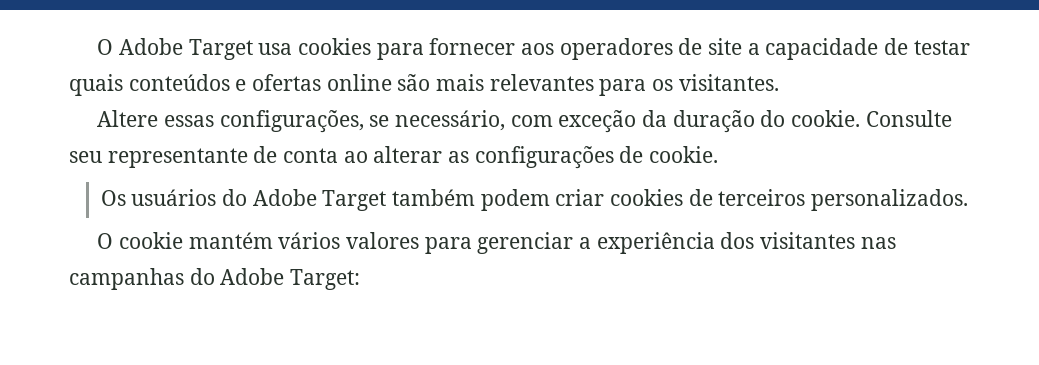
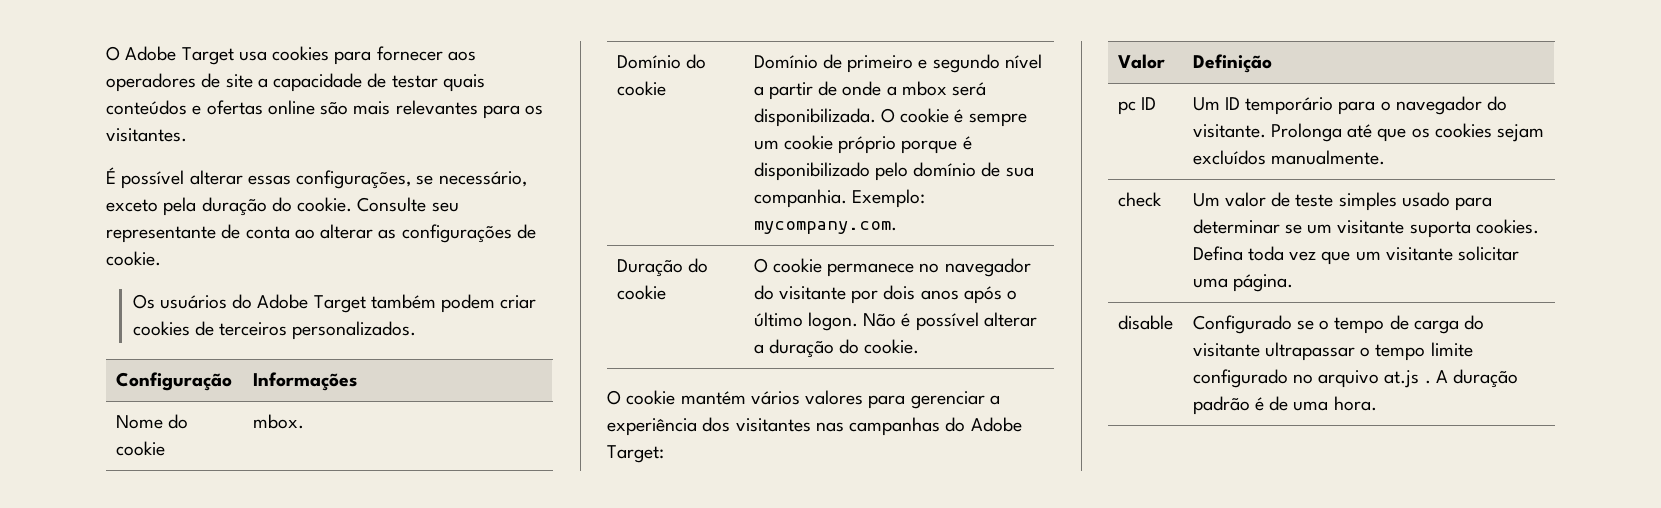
- Altere essas configurações, se necessário, com exceção da duração do cookie.
+ É possível alterar essas configurações, se necessário, exceto pela duração do cookie.
+ Configuração | Informações
+ Nome do cookie | mbox.
+ Domínio do cookie | Domínio de primeiro e segundo nível a partir de onde a mbox será disponibilizada. O cookie é sempre um cookie próprio porque é disponibilizado pelo domínio de sua companhia. Exemplo: mycompany.com.
+ Duração do cookie | O cookie permanece no navegador do visitante por dois anos após o último logon. Não é possível alterar a duração do cookie.
+ Valor | Definição
+ pc ID | Um ID temporário para o navegador do visitante. Prolonga até que os cookies sejam excluídos manualmente.
+ check | Um valor de teste simples usado para determinar se um visitante suporta cookies. Defina toda vez que um visitante solicitar uma página.
+ disable | Configurado se o tempo de carga do visitante ultrapassar o tempo limite configurado no arquivo at.js . A duração padrão é de uma hora.

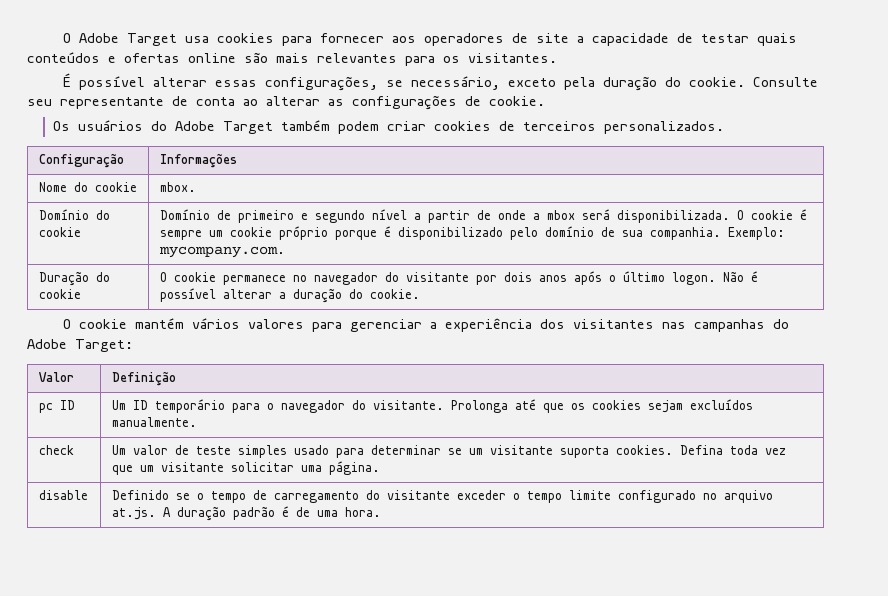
- disable | Configurado se o tempo de carga do visitante ultrapassar o tempo limite configurado no arquivo at.js . A duração padrão é de uma hora.
+ disable | Definido se o tempo de carregamento do visitante exceder o tempo limite configurado no arquivo at.js. A duração padrão é de uma hora.

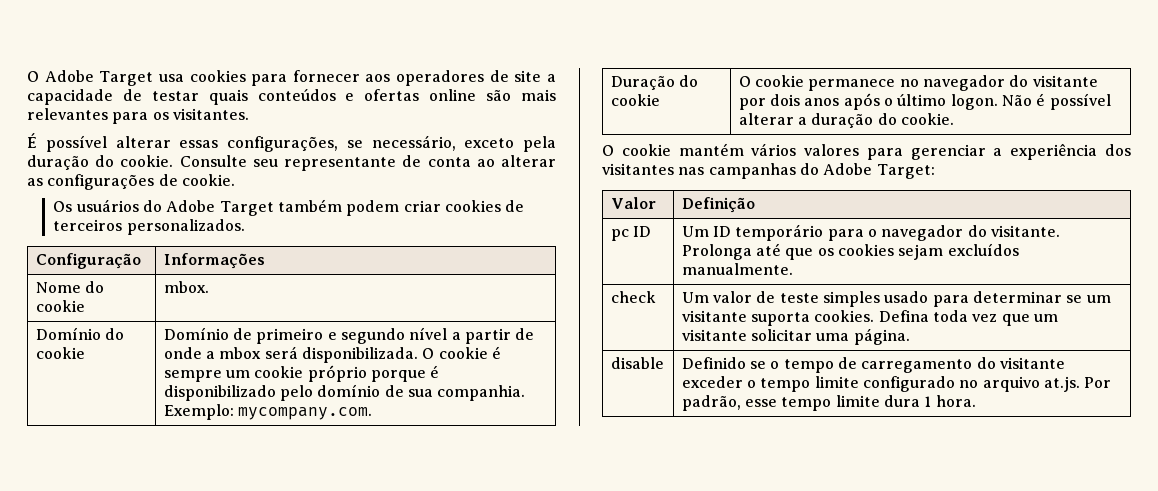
- disable | Definido se o tempo de carregamento do visitante exceder o tempo limite configurado no arquivo at.js. A duração padrão é de uma hora.
+ disable | Definido se o tempo de carregamento do visitante exceder o tempo limite configurado no arquivo at.js. Por padrão, esse tempo limite dura 1 hora.

